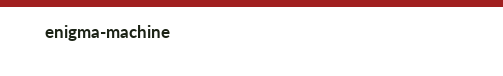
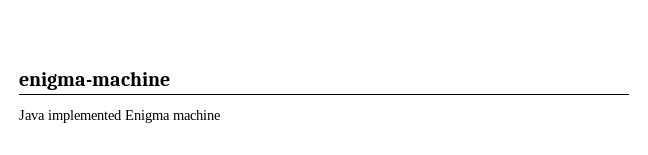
+ Java implemented Enigma machine

